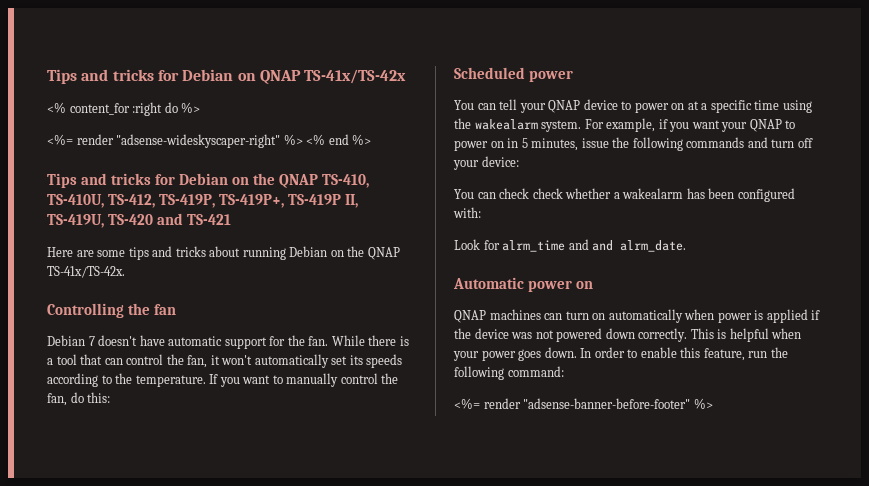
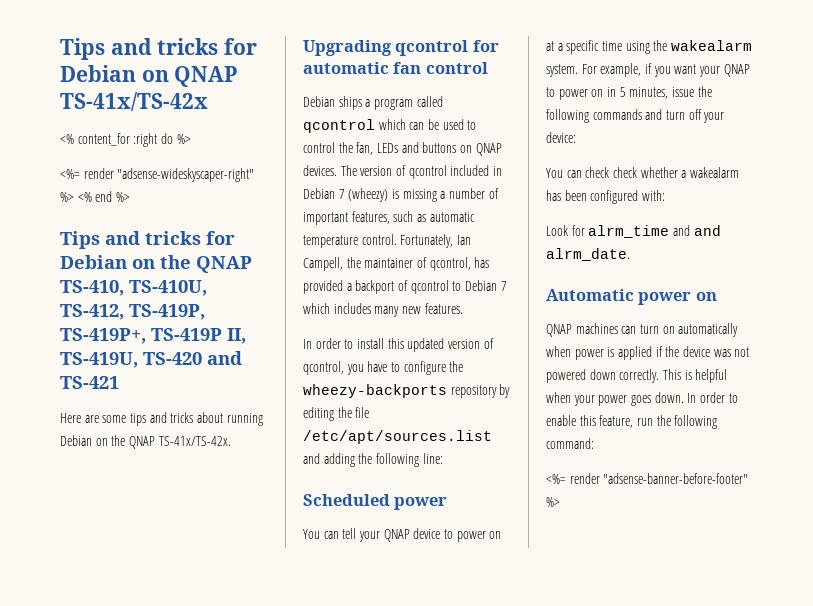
- Controlling the fan
- Debian 7 doesn't have automatic support for the fan. While there is a tool that can control the fan, it won't automatically set its speeds according to the temperature. If you want to manually control the fan, do this:
+ Upgrading qcontrol for automatic fan control
+ Debian ships a program called qcontrol which can be used to control the fan, LEDs and buttons on QNAP devices. The version of qcontrol included in Debian 7 (wheezy) is missing a number of important features, such as automatic temperature control. Fortunately, Ian Campell, the maintainer of qcontrol, has provided a backport of qcontrol to Debian 7 which includes many new features.
+ In order to install this updated version of qcontrol, you have to configure the wheezy-backports repository by editing the file /etc/apt/sources.list and adding the following line:

